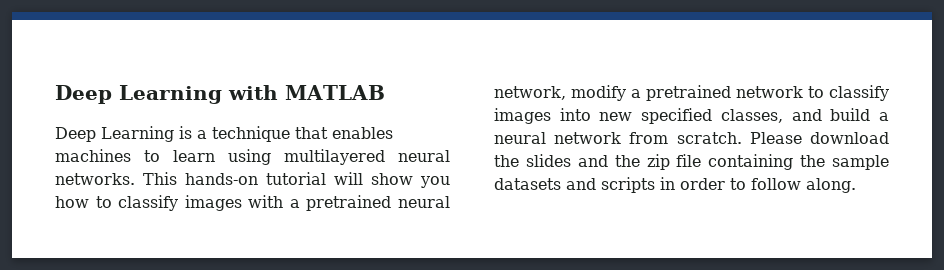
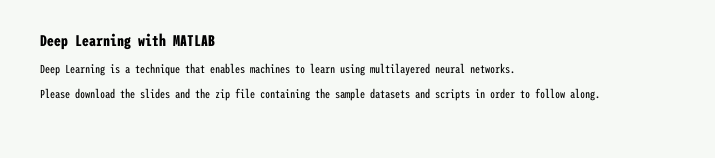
- Deep Learning is a technique that enables machines to learn using multilayered neural networks. This hands-on tutorial will show you how to classify images with a pretrained neural network, modify a pretrained network to classify images into new specified classes, and build a neural network from scratch. Please download the slides and the zip file containing the sample datasets and scripts in order to follow along.
+ Deep Learning is a technique that enables machines to learn using multilayered neural networks.
+ Please download the slides and the zip file containing the sample datasets and scripts in order to follow along.

